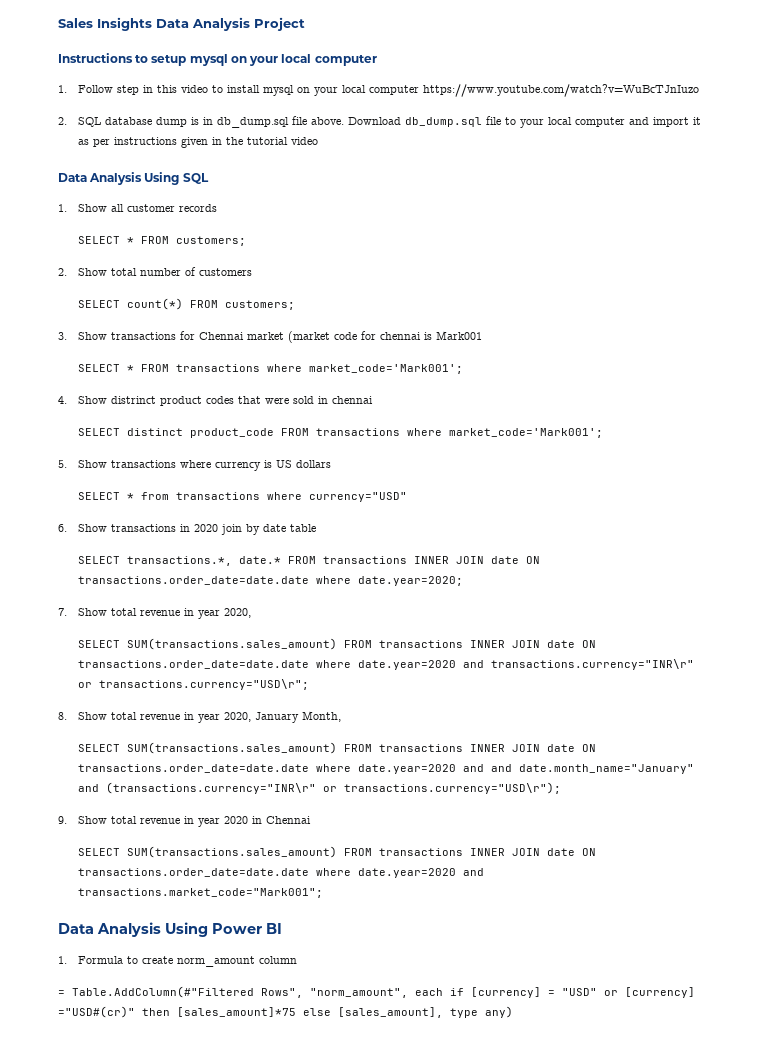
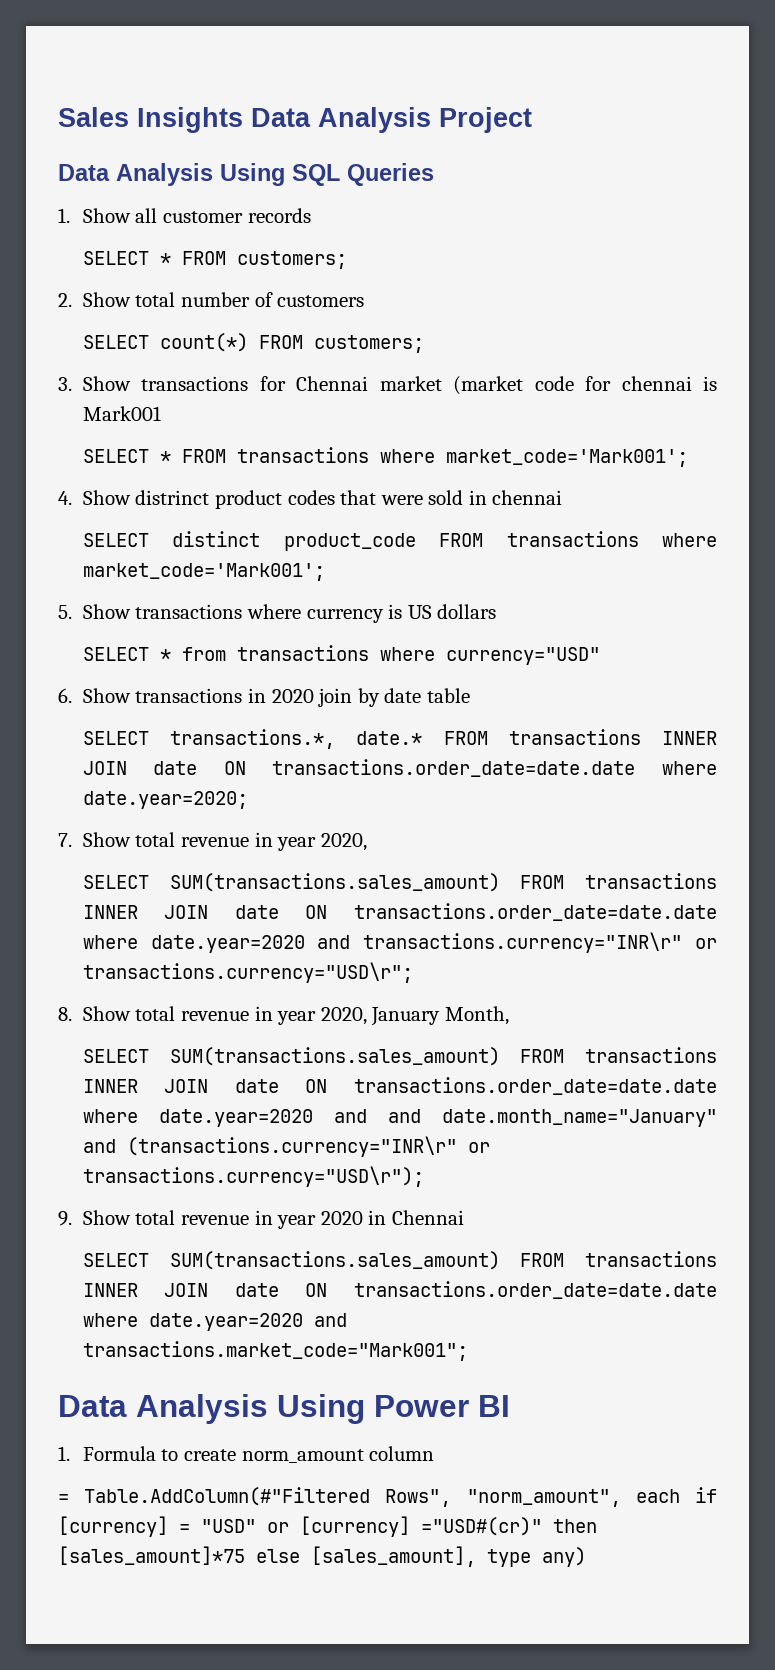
- Instructions to setup mysql on your local computer
- 1. Follow step in this video to install mysql on your local computer https://www.youtube.com/watch?v=WuBcTJnIuzo
- 2. SQL database dump is in db_dump.sql file above. Download db_dump.sql file to your local computer and import it as per instructions given in the tutorial video
- Data Analysis Using SQL
+ Data Analysis Using SQL Queries

